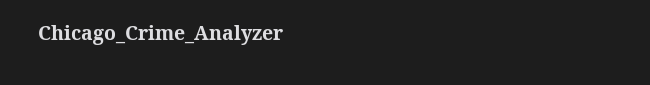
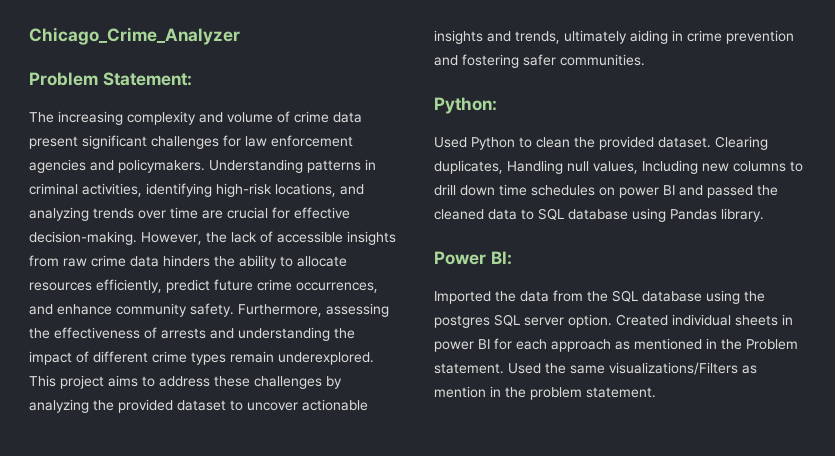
+ Problem Statement:
+ The increasing complexity and volume of crime data present significant challenges for law enforcement agencies and policymakers. Understanding patterns in criminal activities, identifying high-risk locations, and analyzing trends over time are crucial for effective decision-making. However, the lack of accessible insights from raw crime data hinders the ability to allocate resources efficiently, predict future crime occurrences, and enhance community safety. Furthermore, assessing the effectiveness of arrests and understanding the impact of different crime types remain underexplored. This project aims to address these challenges by analyzing the provided dataset to uncover actionable insights and trends, ultimately aiding in crime prevention and fostering safer communities.
+ Python:
+ Used Python to clean the provided dataset. Clearing duplicates, Handling null values, Including new columns to drill down time schedules on power BI and passed the cleaned data to SQL database using Pandas library.
+ Power BI:
+ Imported the data from the SQL database using the postgres SQL server option. Created individual sheets in power BI for each approach as mentioned in the Problem statement. Used the same visualizations/Filters as mention in the problem statement.

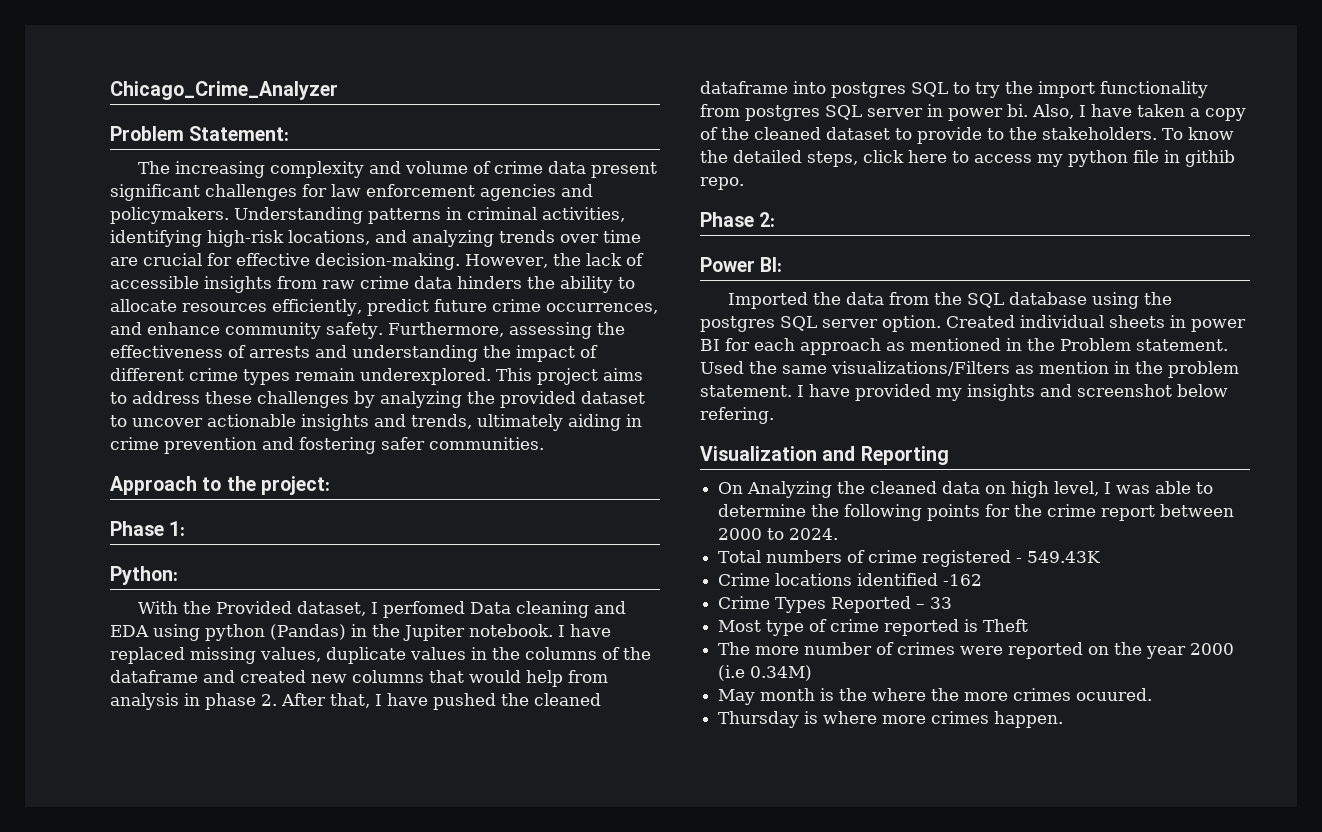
+ Approach to the project:
+ Phase 1:
  Python:
- Used Python to clean the provided dataset. Clearing duplicates, Handling null values, Including new columns to drill down time schedules on power BI and passed the cleaned data to SQL database using Pandas library.
+ With the Provided dataset, I perfomed Data cleaning and EDA using python (Pandas) in the Jupiter notebook. I have replaced missing values, duplicate values in the columns of the dataframe and created new columns that would help from analysis in phase 2. After that, I have pushed the cleaned dataframe into postgres SQL to try the import functionality from postgres SQL server in power bi. Also, I have taken a copy of the cleaned dataset to provide to the stakeholders. To know the detailed steps, click here to access my python file in githib repo.
+ Phase 2:
+ I have provided my insights and screenshot below refering.
+ Visualization and Reporting
+ On Analyzing the cleaned data on high level, I was able to determine the following points for the crime report between 2000 to 2024.
+ Total numbers of crime registered - 549.43K
+ Crime locations identified -162
+ Crime Types Reported – 33
+ Most type of crime reported is Theft
+ The more number of crimes were reported on the year 2000 (i.e 0.34M)
+ May month is the where the more crimes ocuured.
+ Thursday is where more crimes happen.

